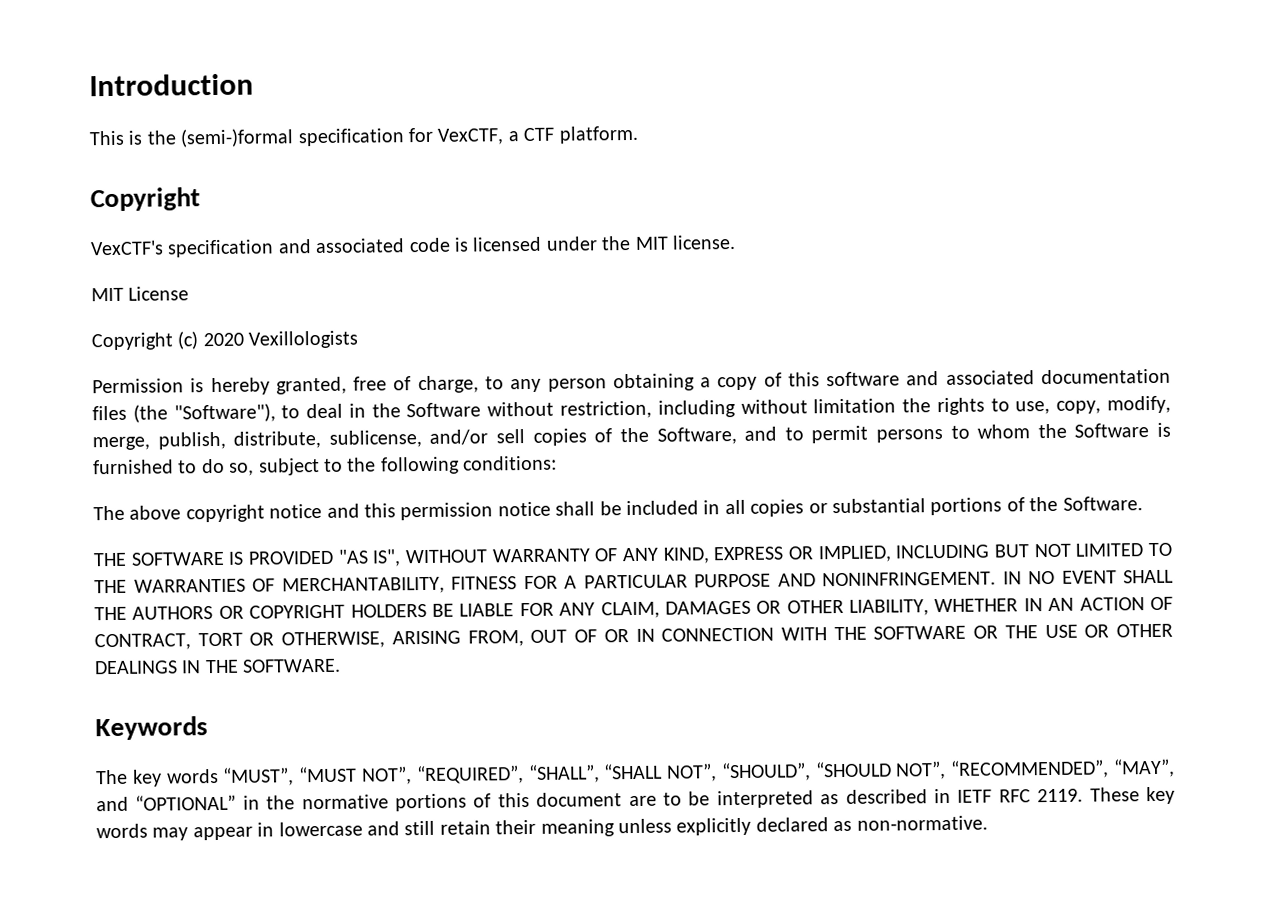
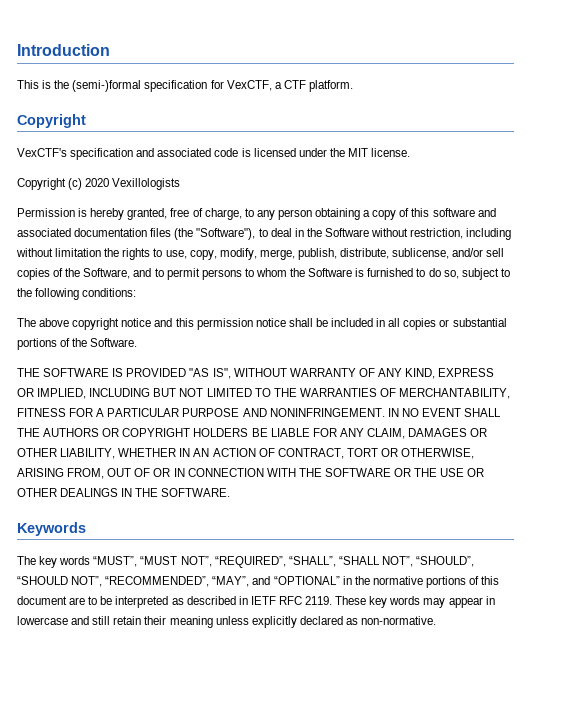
- MIT License

